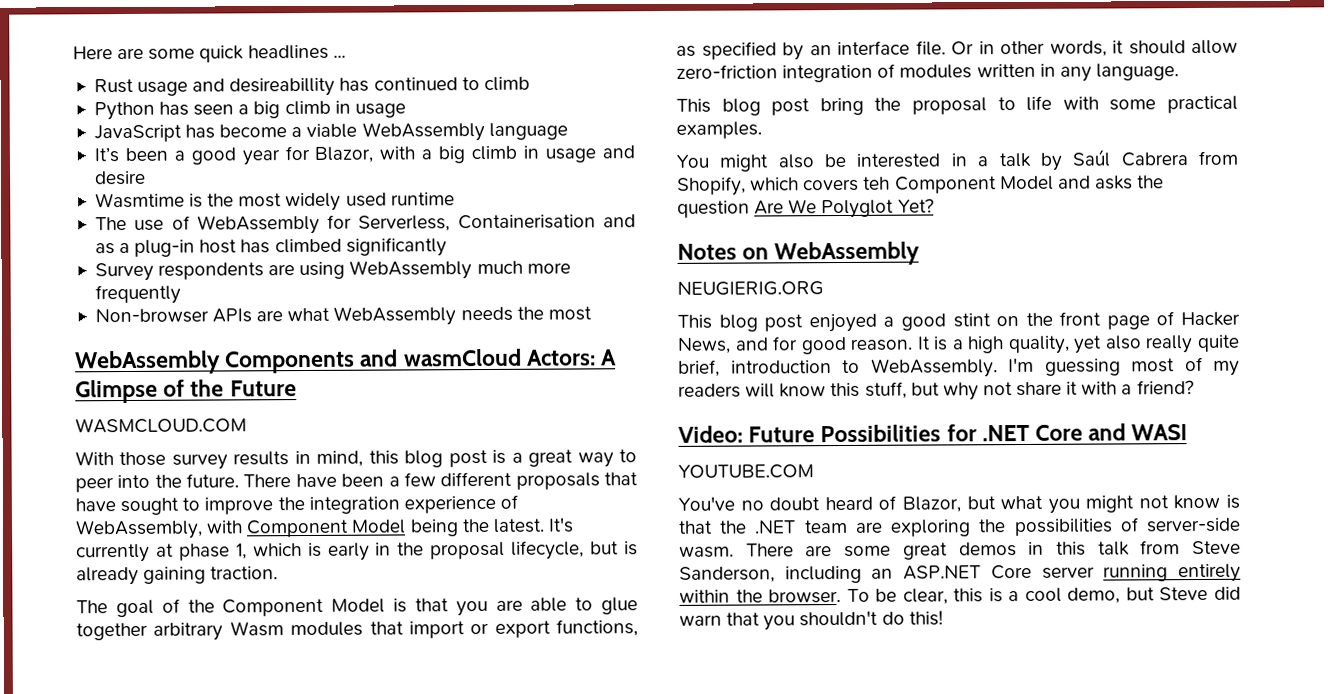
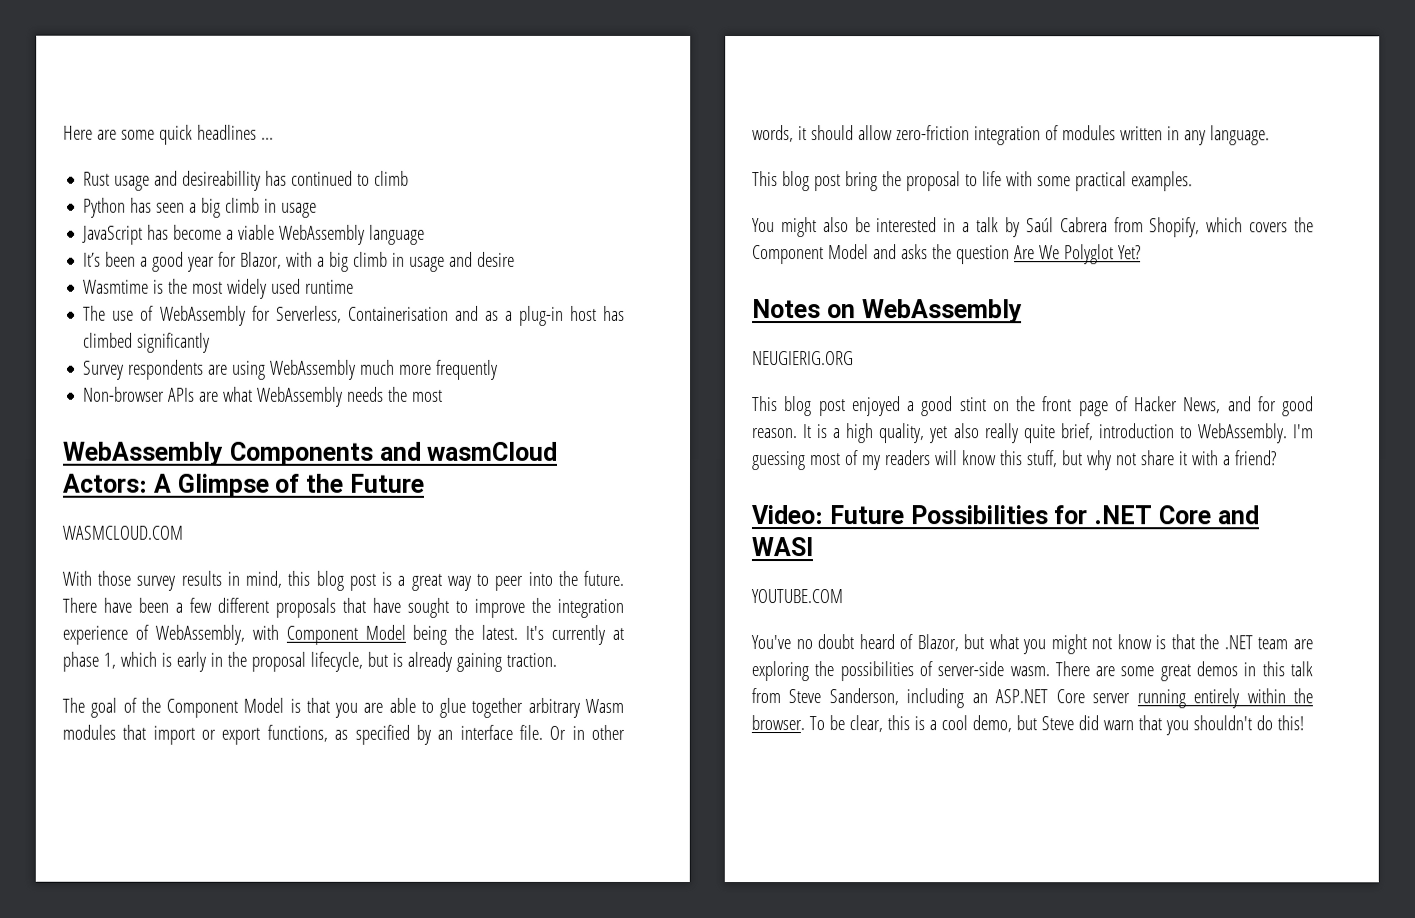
- You might also be interested in a talk by Saúl Cabrera from Shopify, which covers teh Component Model and asks the question Are We Polyglot Yet?
+ You might also be interested in a talk by Saúl Cabrera from Shopify, which covers the Component Model and asks the question Are We Polyglot Yet?

